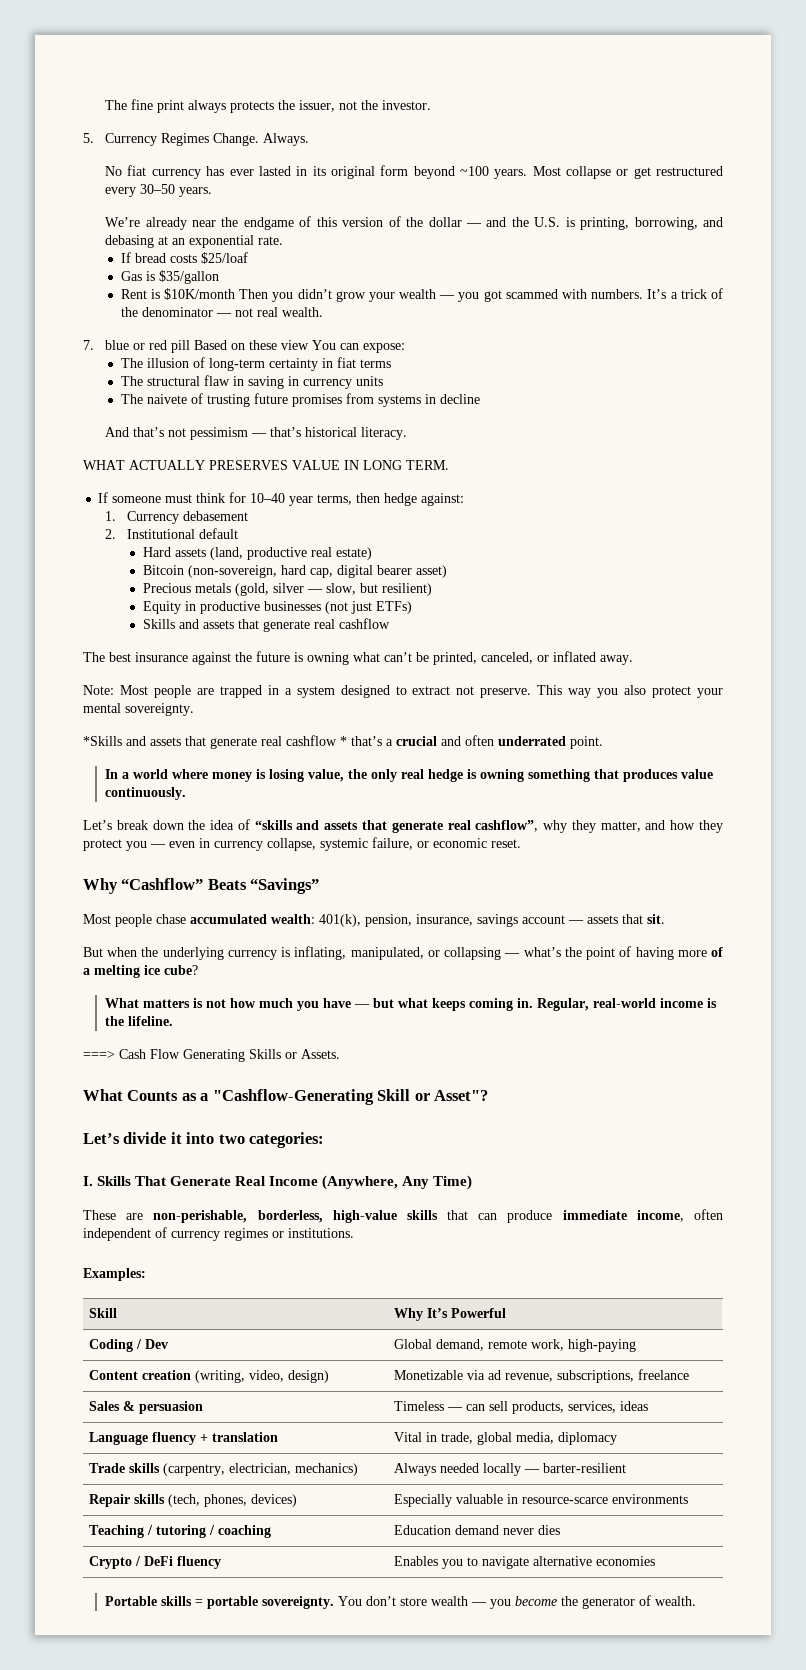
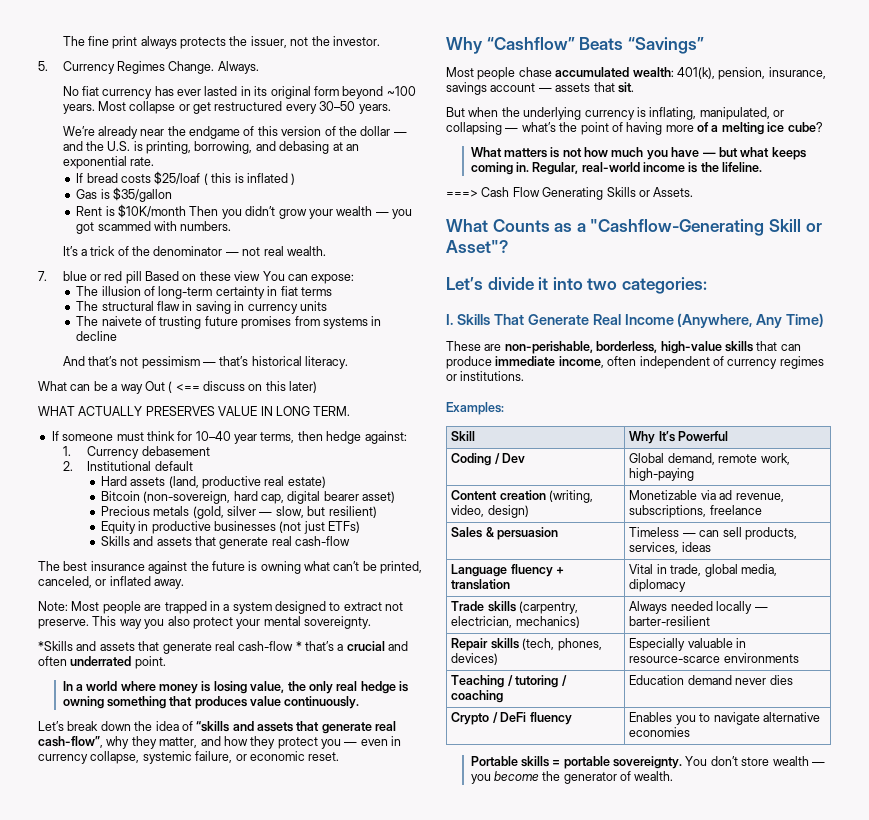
- If bread costs $25/loaf
+ If bread costs $25/loaf ( this is inflated )
- Rent is $10K/month Then you didn’t grow your wealth — you got scammed with numbers. It’s a trick of the denominator — not real wealth.
+ Rent is $10K/month Then you didn’t grow your wealth — you got scammed with numbers.
+ It’s a trick of the denominator — not real wealth.
+ What can be a way Out ( <== discuss on this later)
- Skills and assets that generate real cashflow
+ Skills and assets that generate real cash-flow
- *Skills and assets that generate real cashflow * that’s a crucial and often underrated point.
+ *Skills and assets that generate real cash-flow * that’s a crucial and often underrated point.
- Let’s break down the idea of “skills and assets that generate real cashflow”, why they matter, and how they protect you — even in currency collapse, systemic failure, or economic reset.
+ Let’s break down the idea of “skills and assets that generate real cash-flow”, why they matter, and how they protect you — even in currency collapse, systemic failure, or economic reset.

